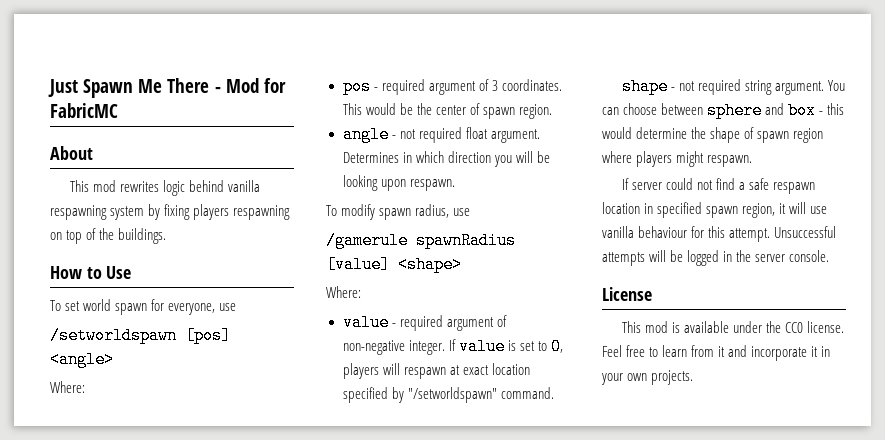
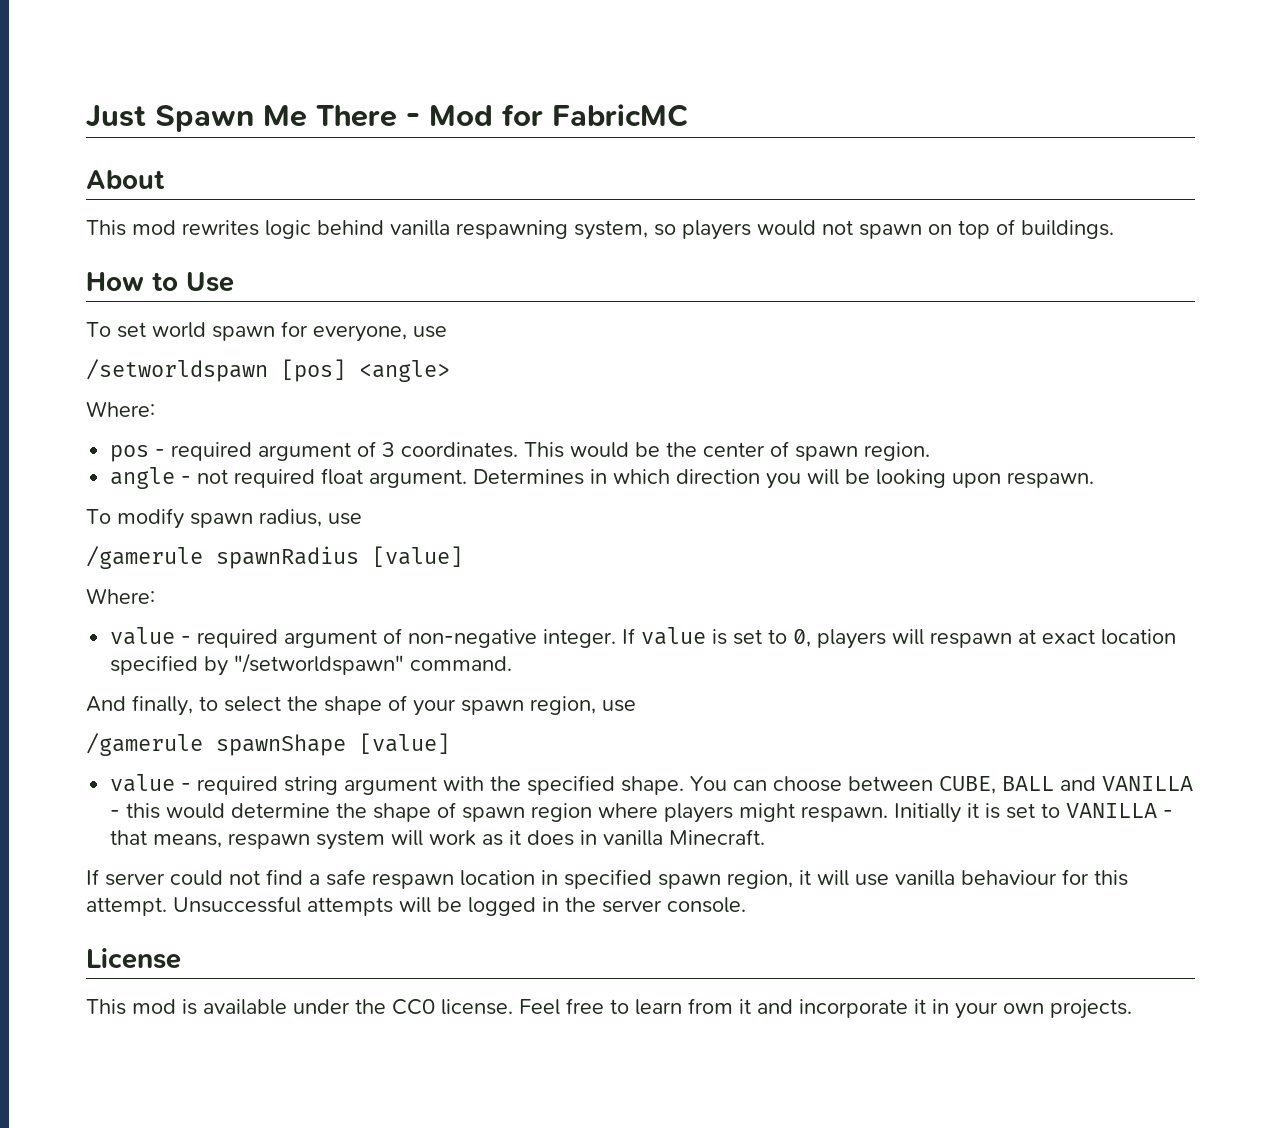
- This mod rewrites logic behind vanilla respawning system by fixing players respawning on top of the buildings.
+ This mod rewrites logic behind vanilla respawning system, so players would not spawn on top of buildings.
- /gamerule spawnRadius [value] <shape>
+ /gamerule spawnRadius [value]
- shape - not required string argument. You can choose between sphere and box - this would determine the shape of spawn region where players might respawn.
+ And finally, to select the shape of your spawn region, use
+ /gamerule spawnShape [value]
+ value - required string argument with the specified shape. You can choose between CUBE, BALL and VANILLA - this would determine the shape of spawn region where players might respawn. Initially it is set to VANILLA - that means, respawn system will work as it does in vanilla Minecraft.

